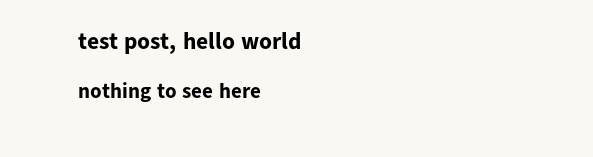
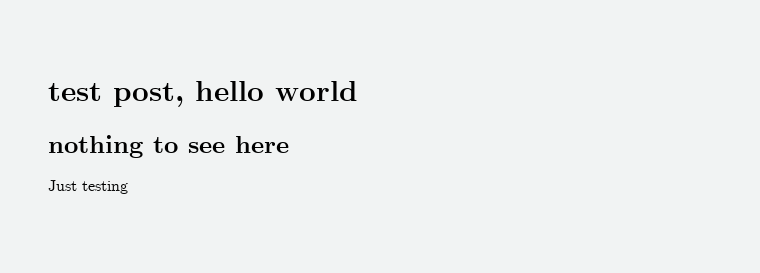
+ Just testing

